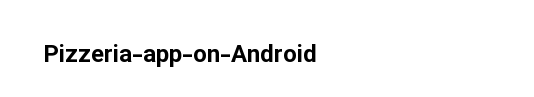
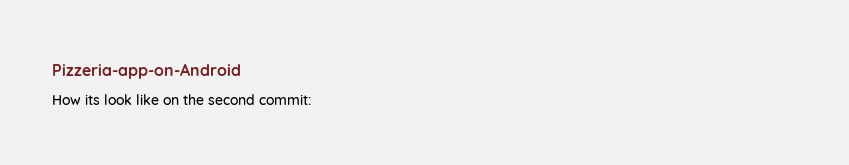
+ How its look like on the second commit:

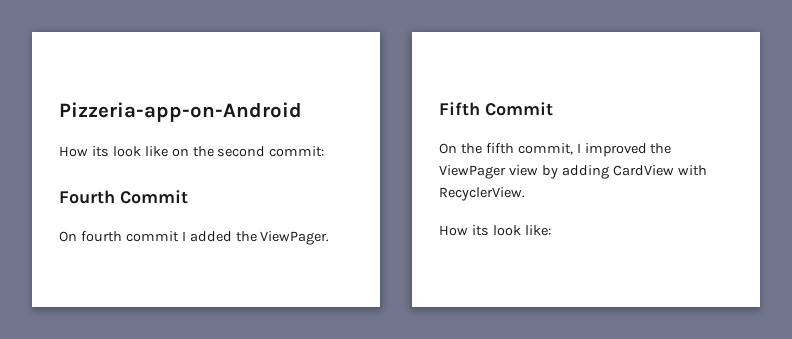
+ Fourth Commit
+ On fourth commit I added the ViewPager.
+ Fifth Commit
+ On the fifth commit, I improved the ViewPager view by adding CardView with RecyclerView.
+ How its look like:

